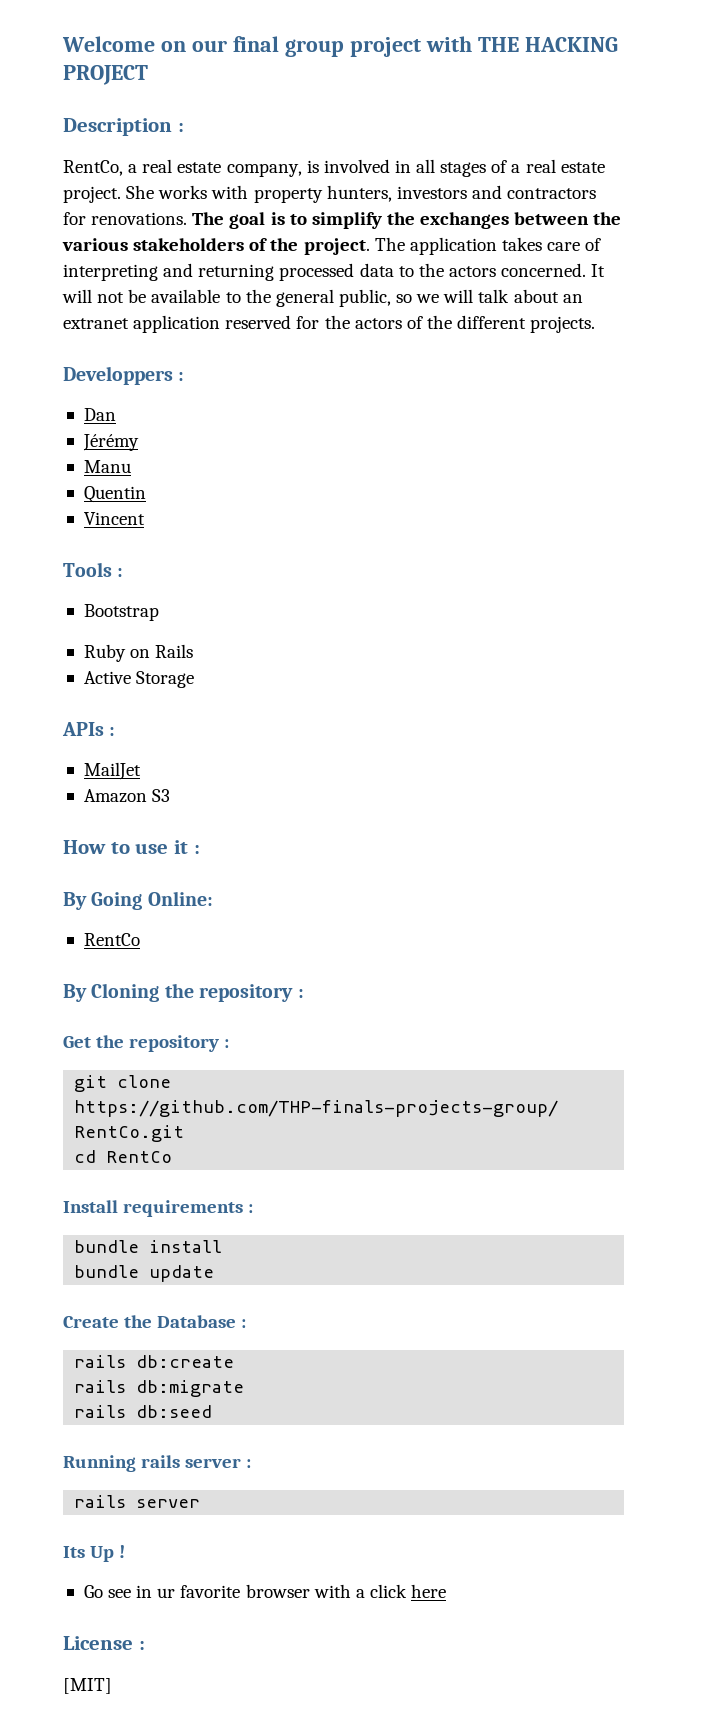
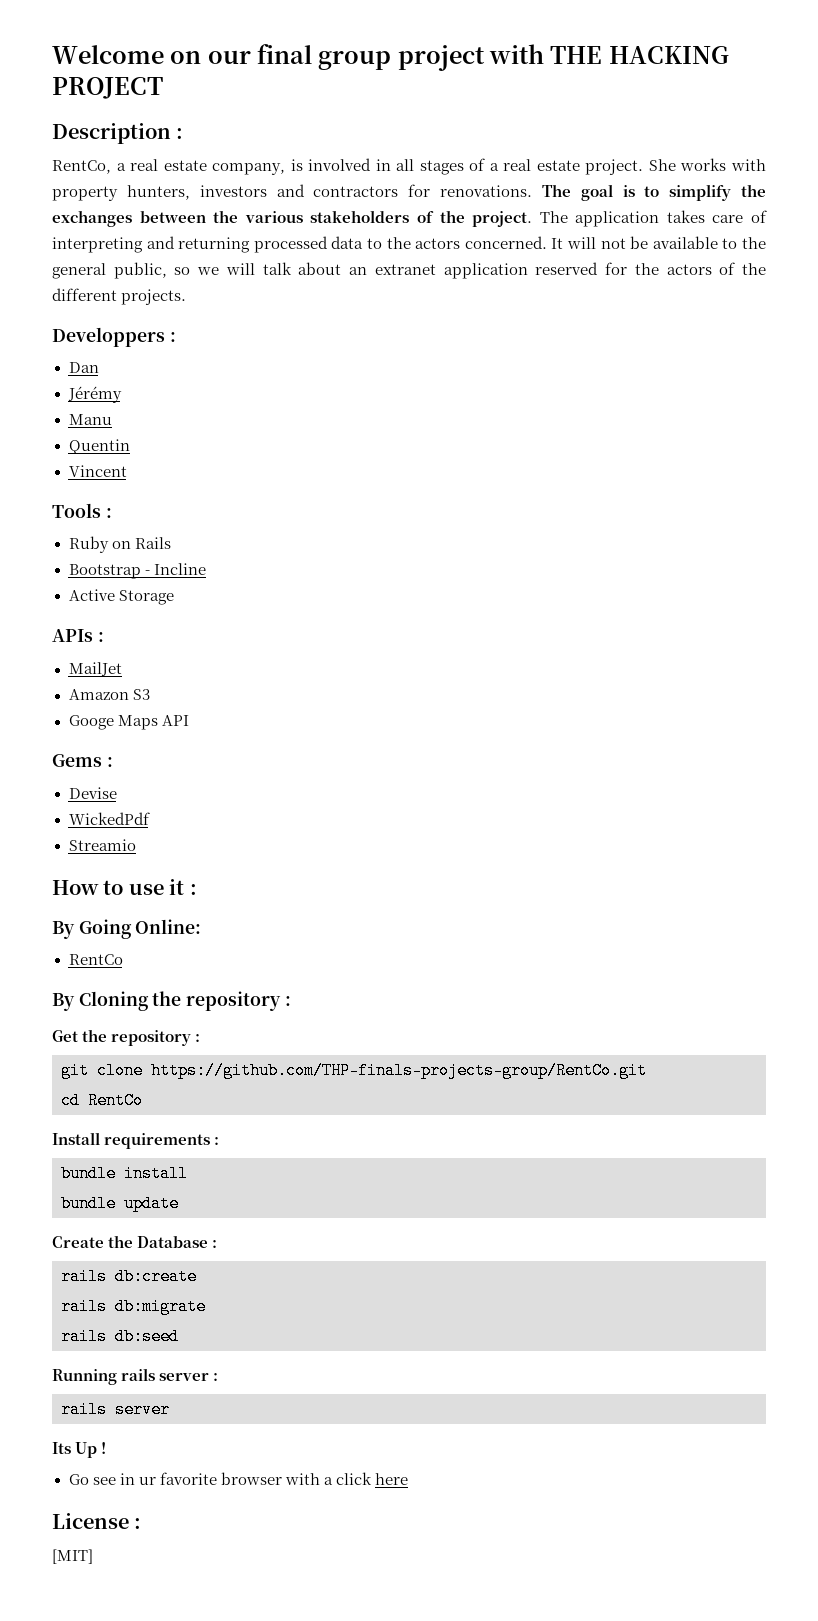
- Bootstrap
+ Bootstrap - Incline
+ Googe Maps API
+ Gems :
+ Devise
+ WickedPdf
+ Streamio

